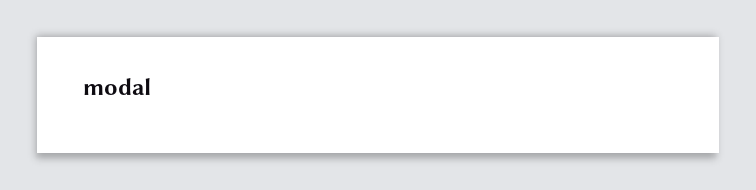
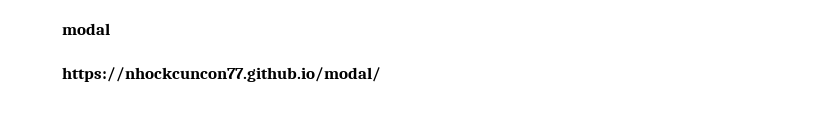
+ https://nhockcuncon77.github.io/modal/

